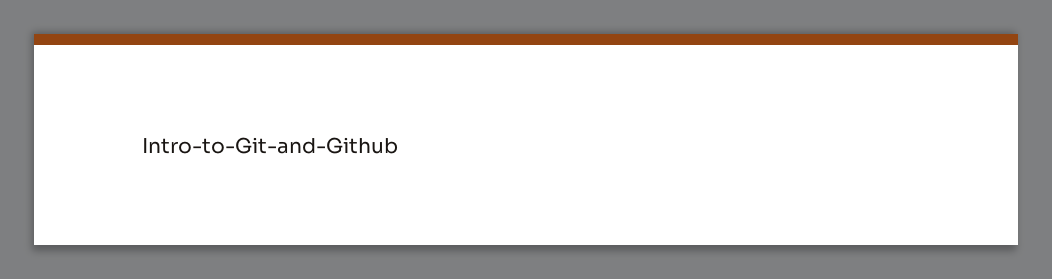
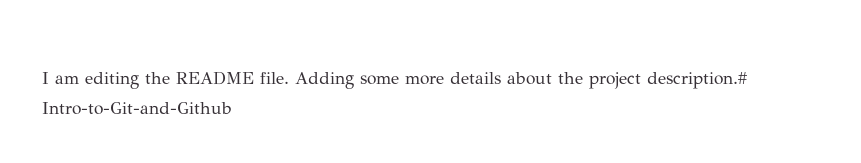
- Intro-to-Git-and-Github
+ I am editing the README file. Adding some more details about the project description.# Intro-to-Git-and-Github

